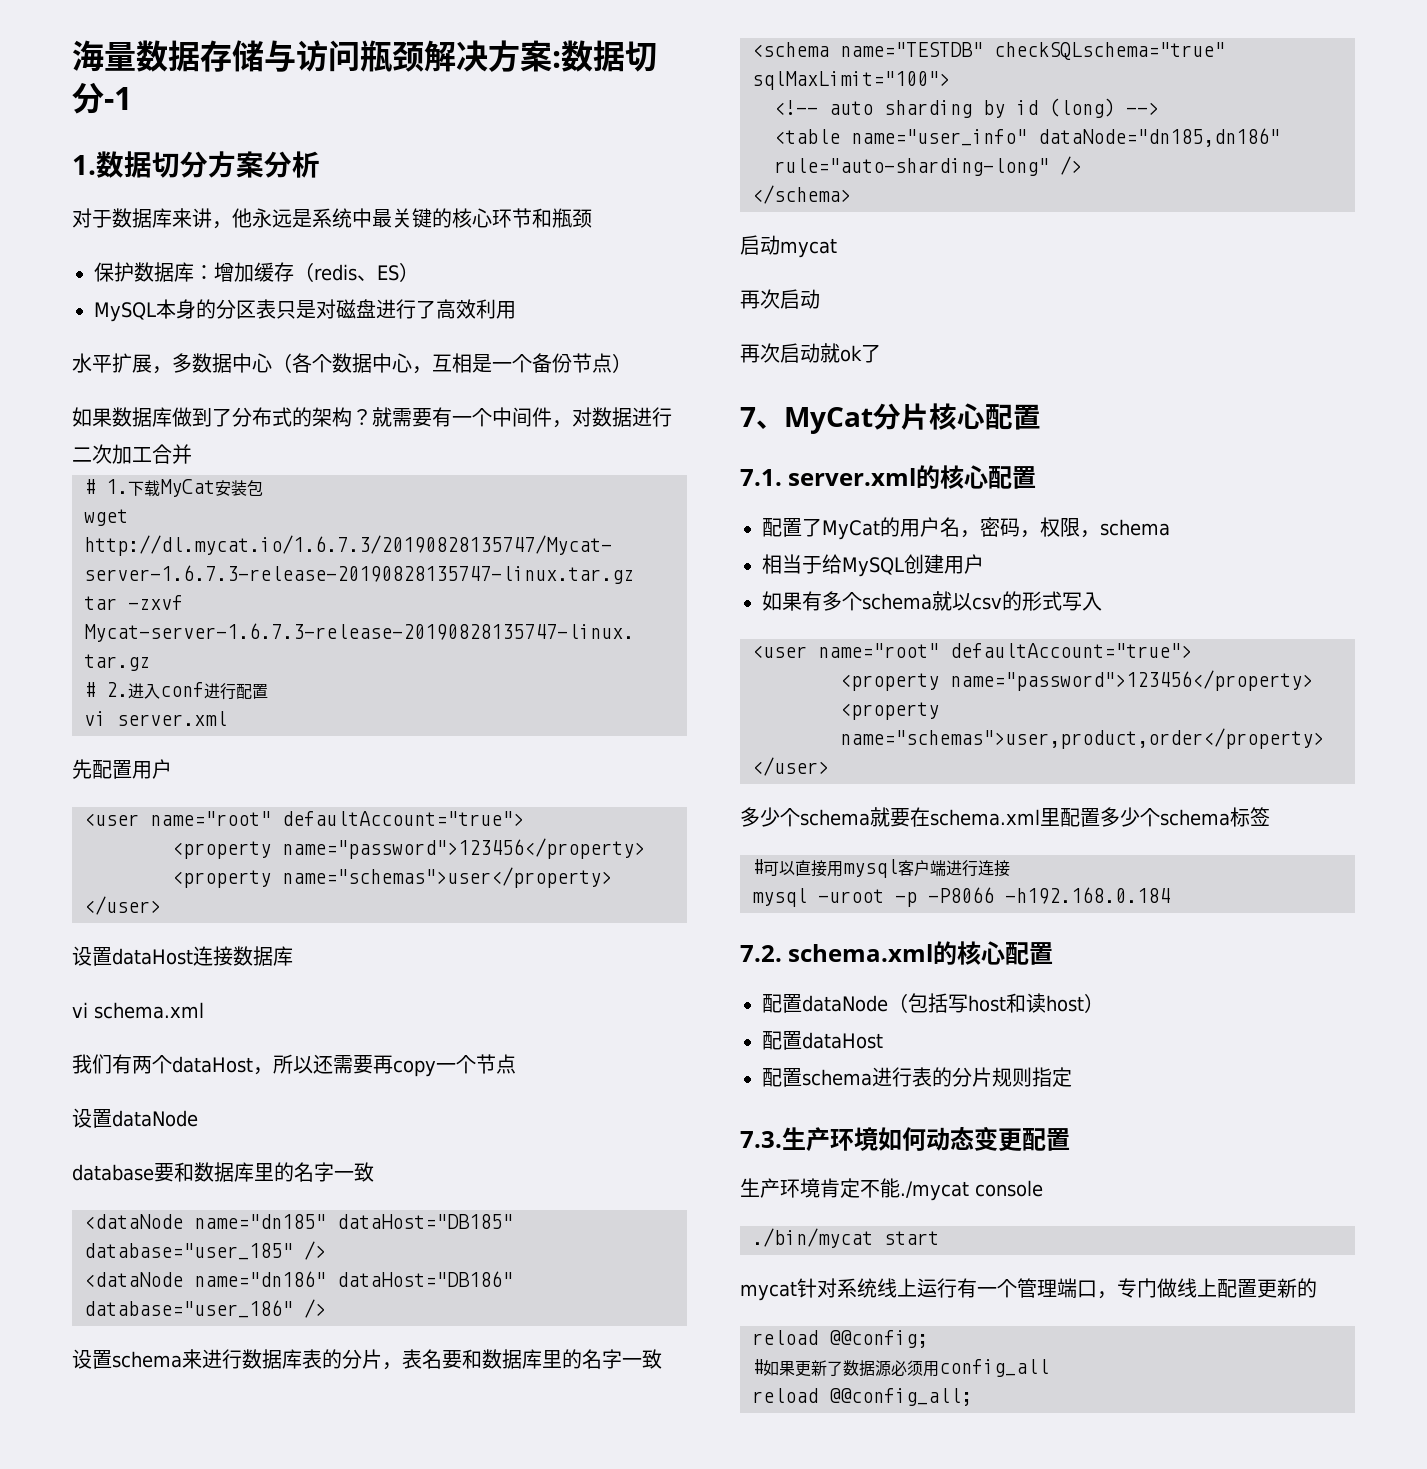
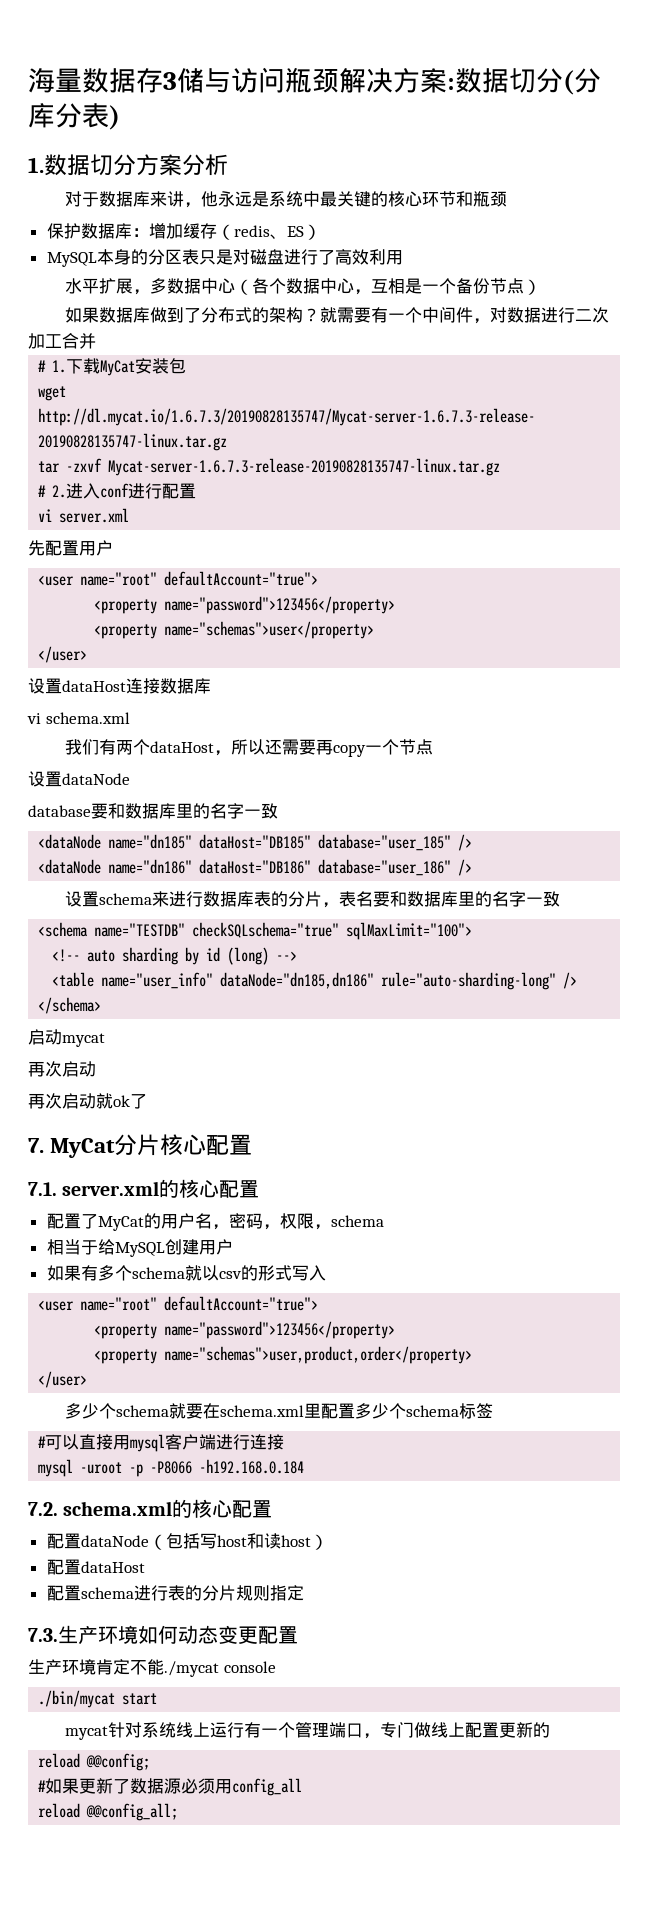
- 海量数据存储与访问瓶颈解决方案:数据切分-1
+ 海量数据存3储与访问瓶颈解决方案:数据切分(分库分表)
- 7、MyCat分片核心配置
+ 7. MyCat分片核心配置

